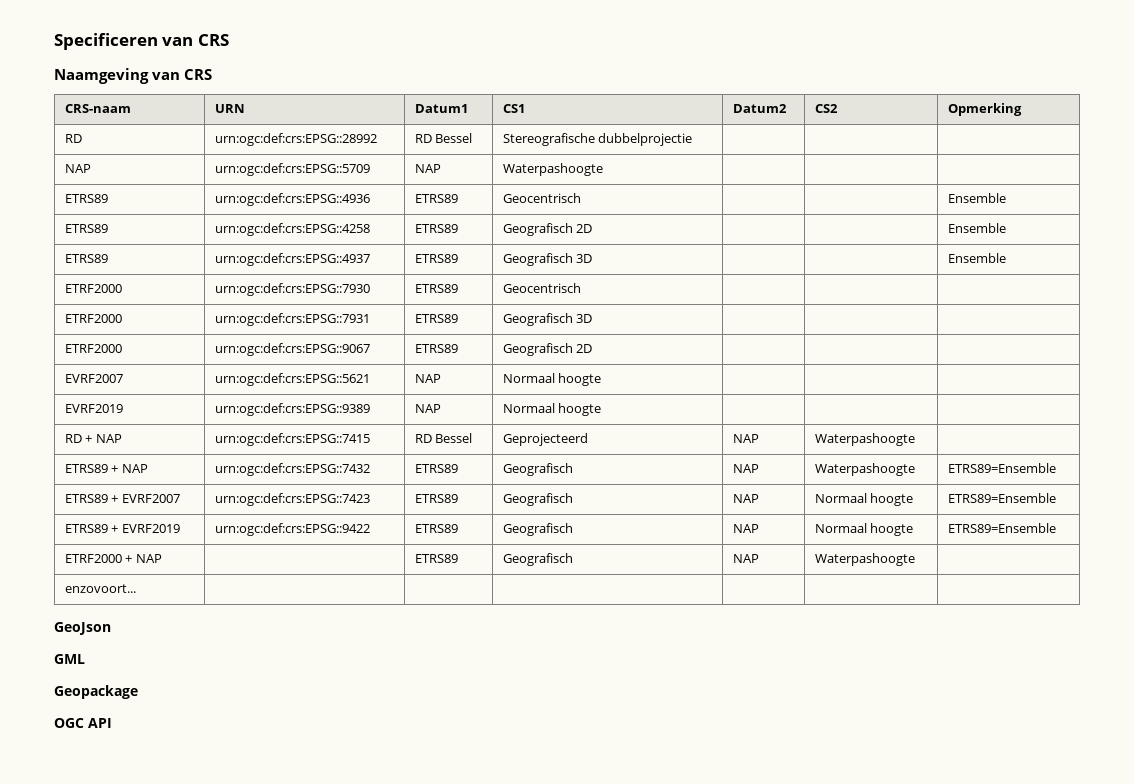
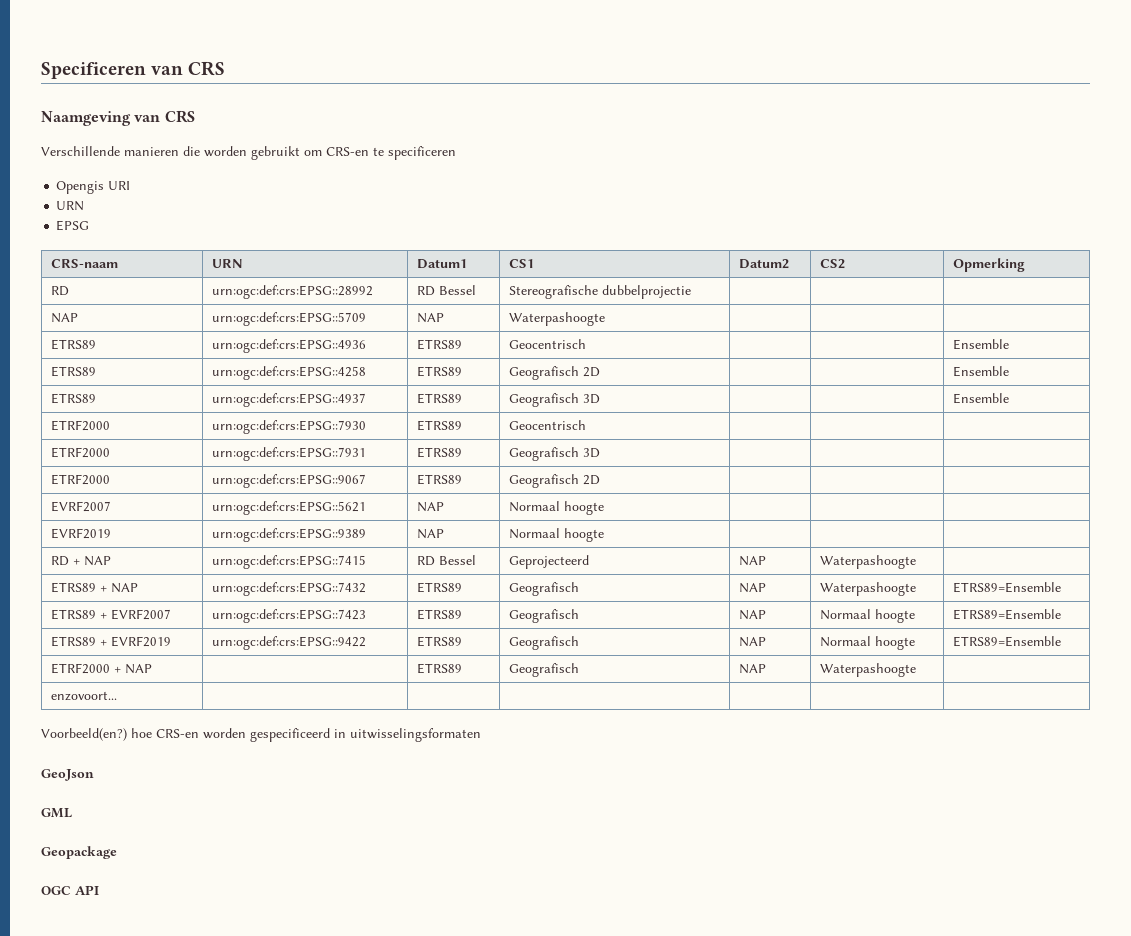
+ Verschillende manieren die worden gebruikt om CRS-en te specificeren
+ Opengis URI
+ URN
+ EPSG
+ Voorbeeld(en?) hoe CRS-en worden gespecificeerd in uitwisselingsformaten

